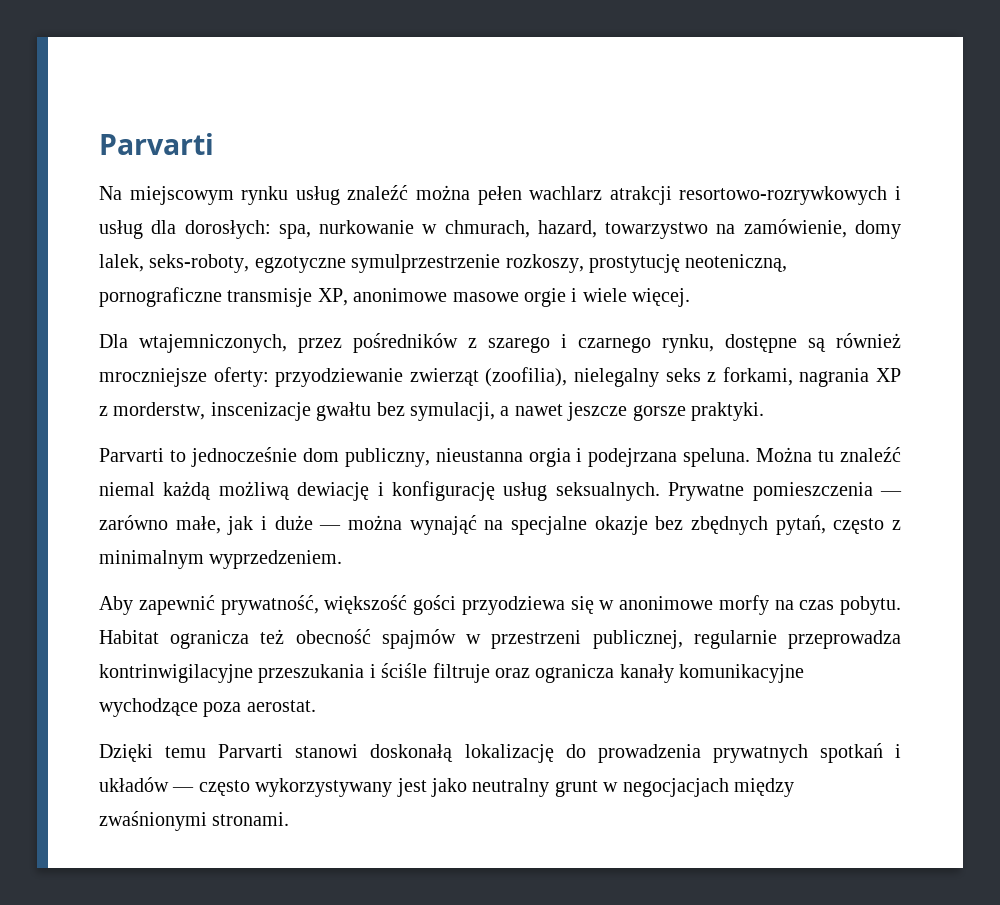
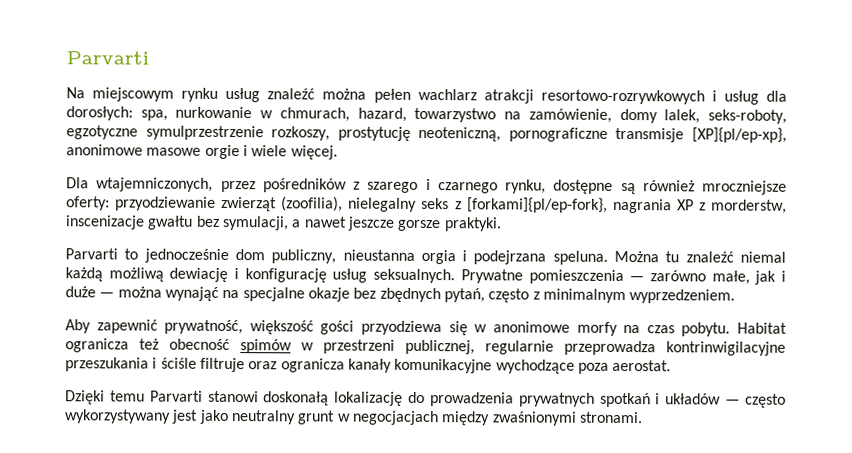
- Na miejscowym rynku usług znaleźć można pełen wachlarz atrakcji resortowo-rozrywkowych i usług dla dorosłych: spa, nurkowanie w chmurach, hazard, towarzystwo na zamówienie, domy lalek, seks-roboty, egzotyczne symulprzestrzenie rozkoszy, prostytucję neoteniczną, pornograficzne transmisje XP, anonimowe masowe orgie i wiele więcej.
+ Na miejscowym rynku usług znaleźć można pełen wachlarz atrakcji resortowo-rozrywkowych i usług dla dorosłych: spa, nurkowanie w chmurach, hazard, towarzystwo na zamówienie, domy lalek, seks-roboty, egzotyczne symulprzestrzenie rozkoszy, prostytucję neoteniczną, pornograficzne transmisje [XP]{pl/ep-xp}, anonimowe masowe orgie i wiele więcej.
- Dla wtajemniczonych, przez pośredników z szarego i czarnego rynku, dostępne są również mroczniejsze oferty: przyodziewanie zwierząt (zoofilia), nielegalny seks z forkami, nagrania XP z morderstw, inscenizacje gwałtu bez symulacji, a nawet jeszcze gorsze praktyki.
+ Dla wtajemniczonych, przez pośredników z szarego i czarnego rynku, dostępne są również mroczniejsze oferty: przyodziewanie zwierząt (zoofilia), nielegalny seks z [forkami]{pl/ep-fork}, nagrania XP z morderstw, inscenizacje gwałtu bez symulacji, a nawet jeszcze gorsze praktyki.
- Habitat ogranicza też obecność spajmów w przestrzeni publicznej, regularnie przeprowadza kontrinwigilacyjne przeszukania i ściśle filtruje oraz ogranicza kanały komunikacyjne wychodzące poza aerostat.
+ Habitat ogranicza też obecność spimów w przestrzeni publicznej, regularnie przeprowadza kontrinwigilacyjne przeszukania i ściśle filtruje oraz ogranicza kanały komunikacyjne wychodzące poza aerostat.

